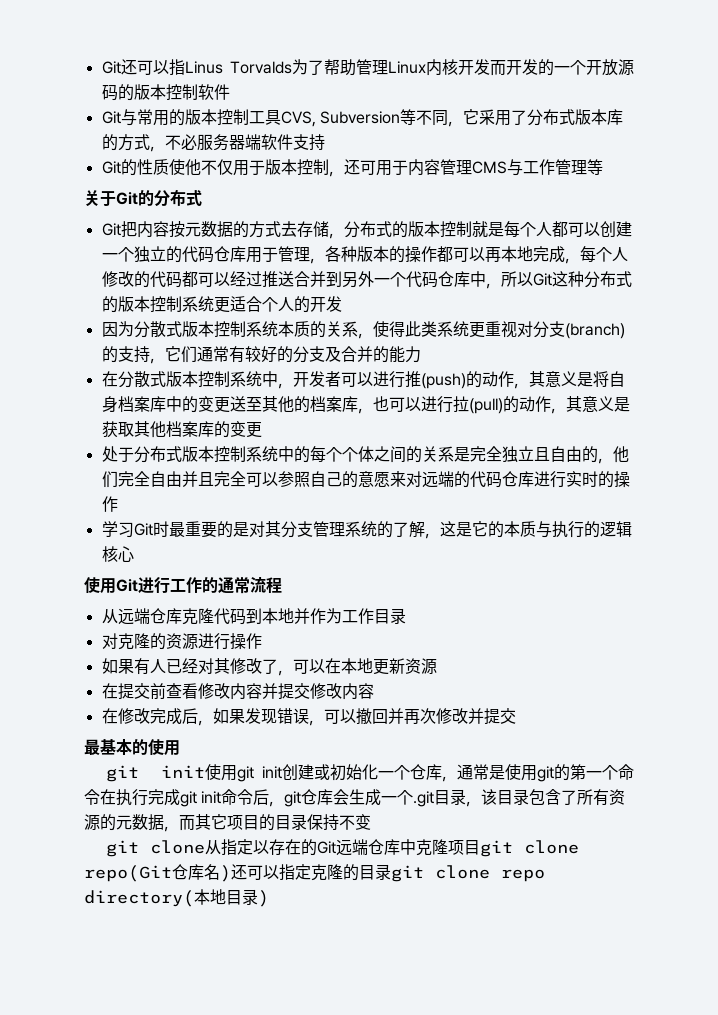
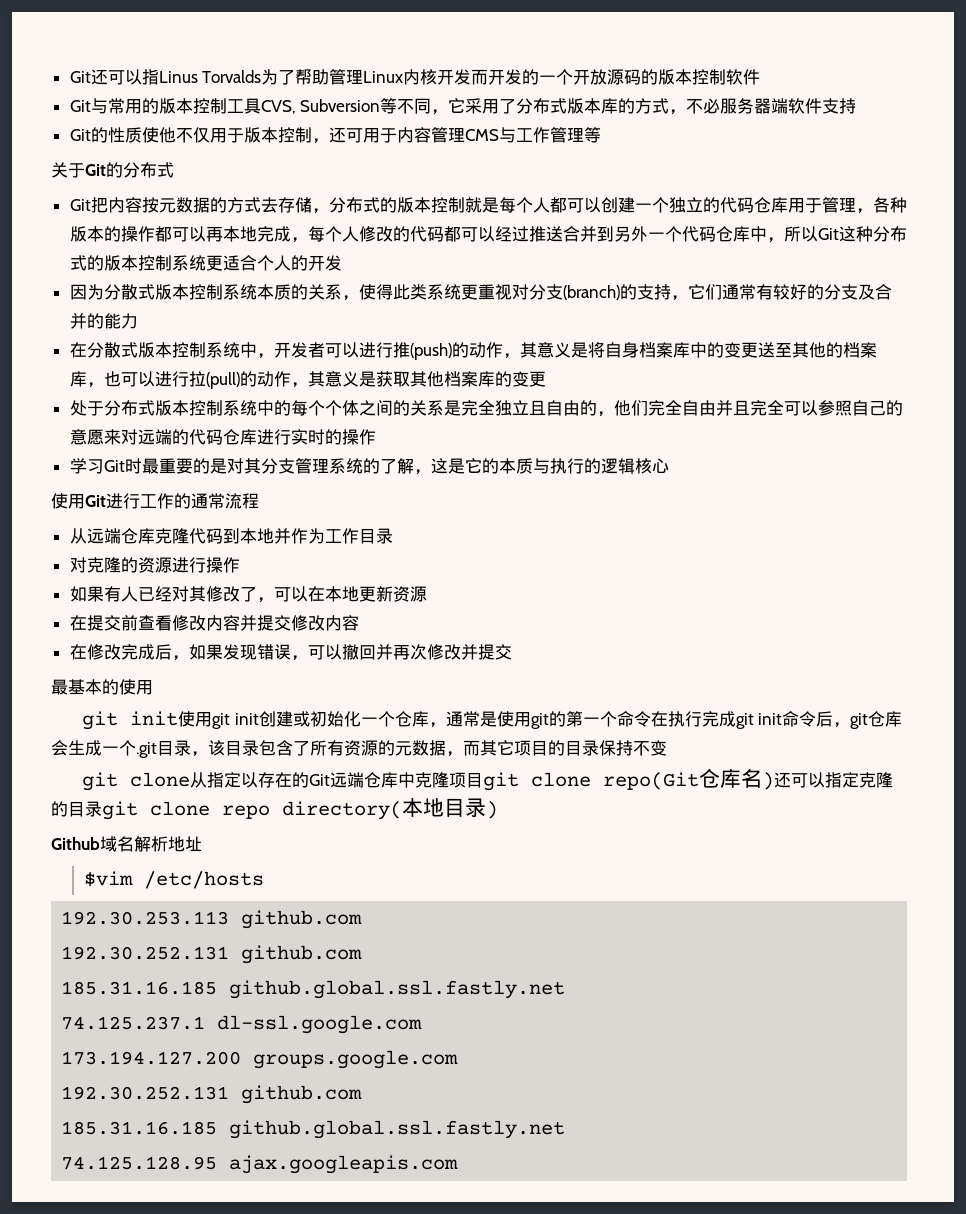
+ Github域名解析地址
+ $vim /etc/hosts
+ 192.30.253.113 github.com
+ 192.30.252.131 github.com
+ 185.31.16.185 github.global.ssl.fastly.net
+ 74.125.237.1 dl-ssl.google.com
+ 173.194.127.200 groups.google.com
+ 192.30.252.131 github.com
+ 185.31.16.185 github.global.ssl.fastly.net
+ 74.125.128.95 ajax.googleapis.com

